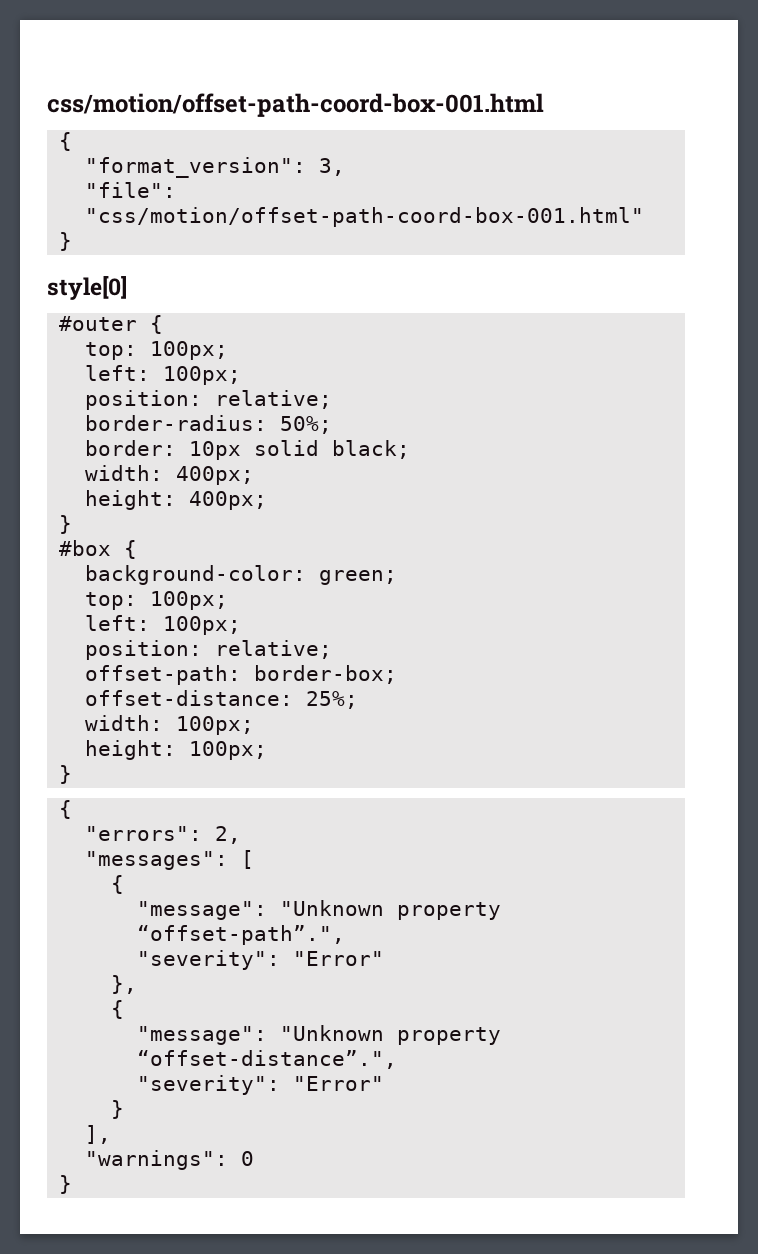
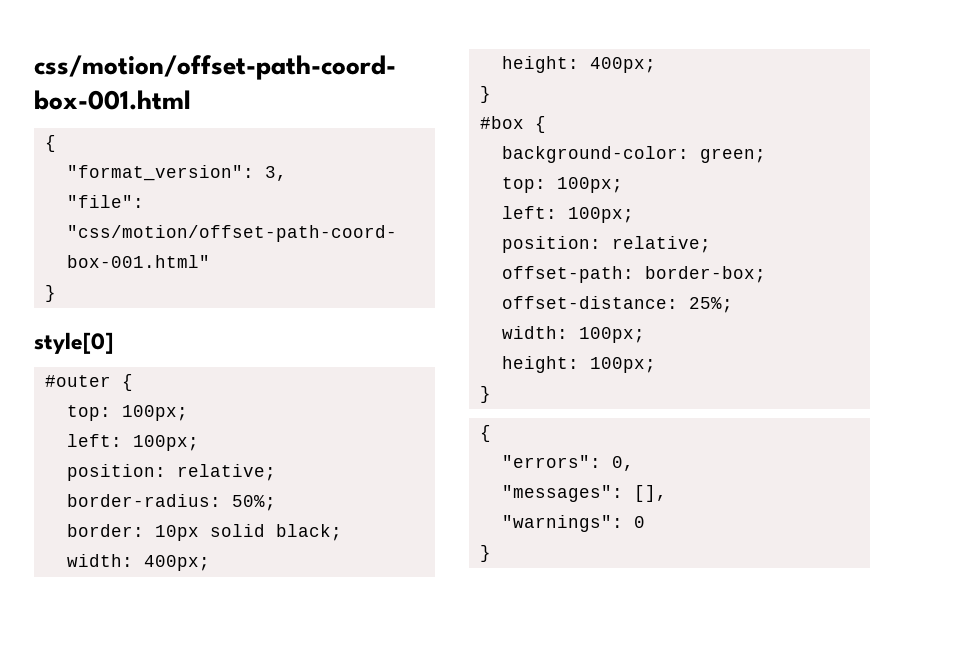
- "errors": 2,
+ "errors": 0,
- "messages": [
- {
- "message": "Unknown property “offset-path”.",
- "severity": "Error"
- },
- {
- "message": "Unknown property “offset-distance”.",
- "severity": "Error"
- }
- ],
+ "messages": [],

